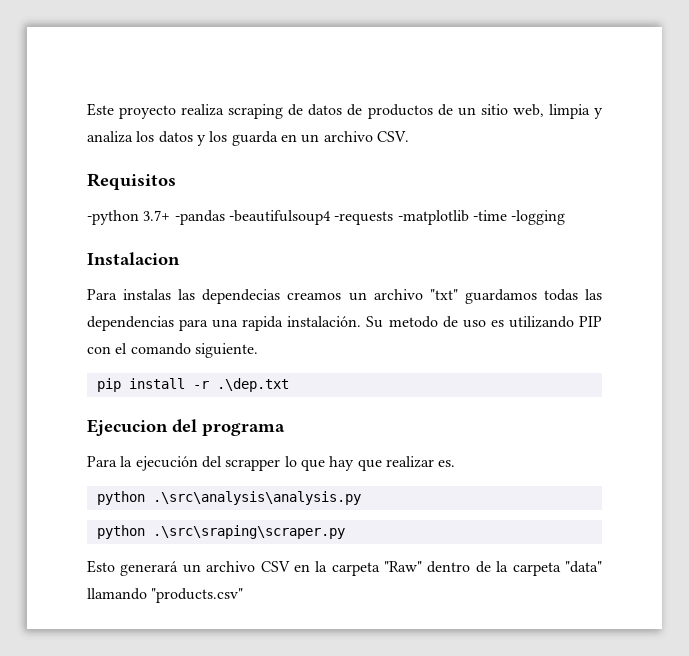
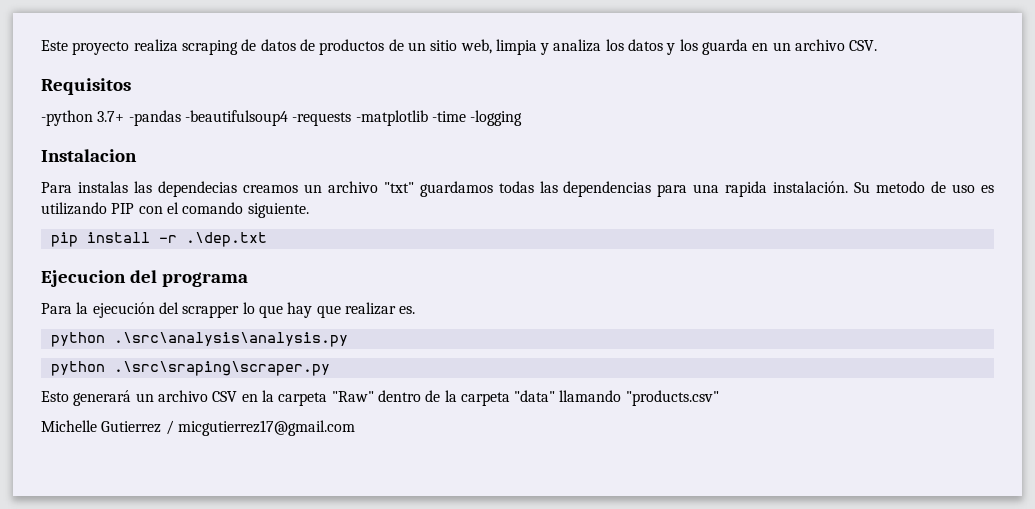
+ Michelle Gutierrez / micgutierrez17@gmail.com

